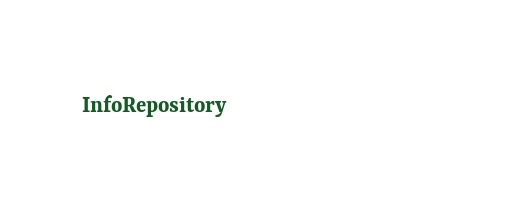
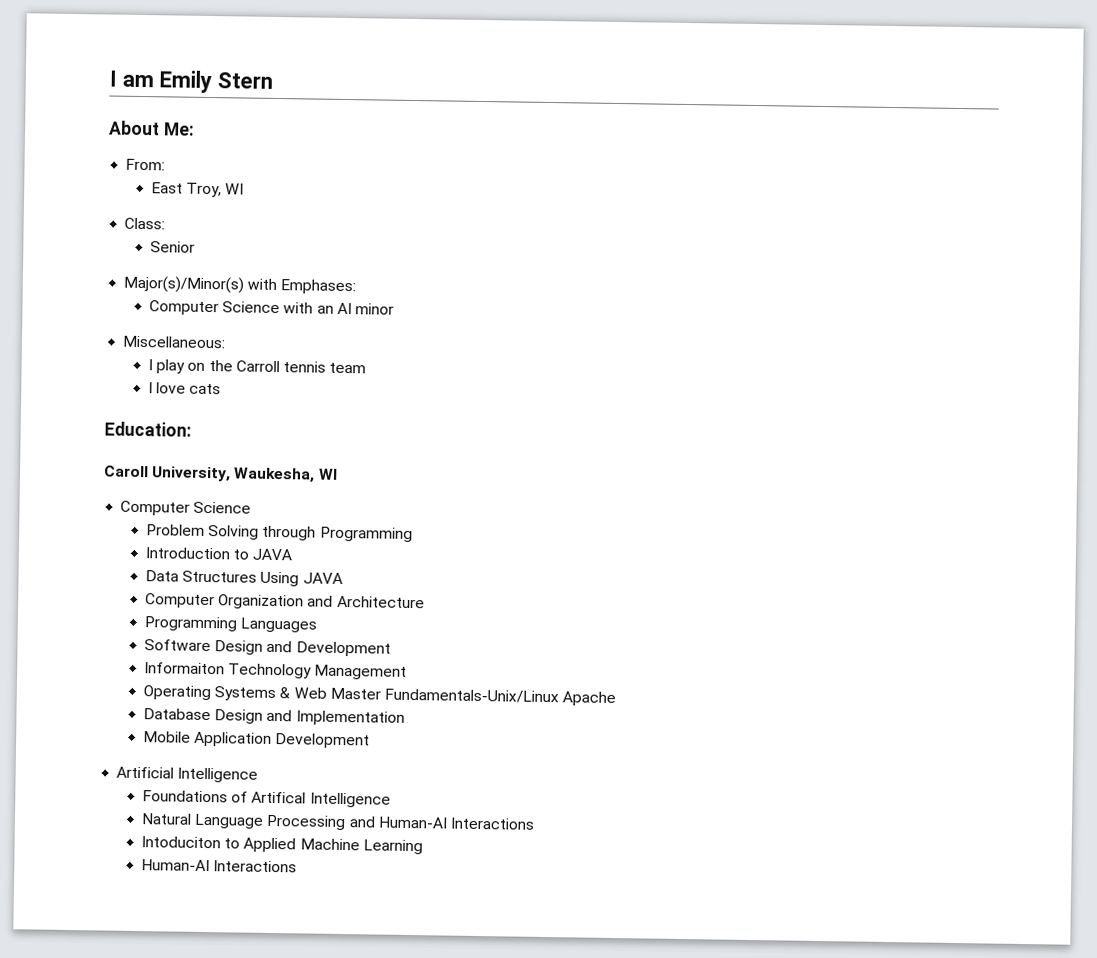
- InfoRepository
+ I am Emily Stern
+ About Me:
+ From:
+ East Troy, WI
+ Class:
+ Senior
+ Major(s)/Minor(s) with Emphases:
+ Computer Science with an AI minor
+ Miscellaneous:
+ I play on the Carroll tennis team
+ I love cats
+ Education:
+ Caroll University, Waukesha, WI
+ Computer Science
+ Problem Solving through Programming
+ Introduction to JAVA
+ Data Structures Using JAVA
+ Computer Organization and Architecture
+ Programming Languages
+ Software Design and Development
+ Informaiton Technology Management
+ Operating Systems & Web Master Fundamentals-Unix/Linux Apache
+ Database Design and Implementation
+ Mobile Application Development
+ Artificial Intelligence
+ Foundations of Artifical Intelligence
+ Natural Language Processing and Human-AI Interactions
+ Intoduciton to Applied Machine Learning
+ Human-AI Interactions

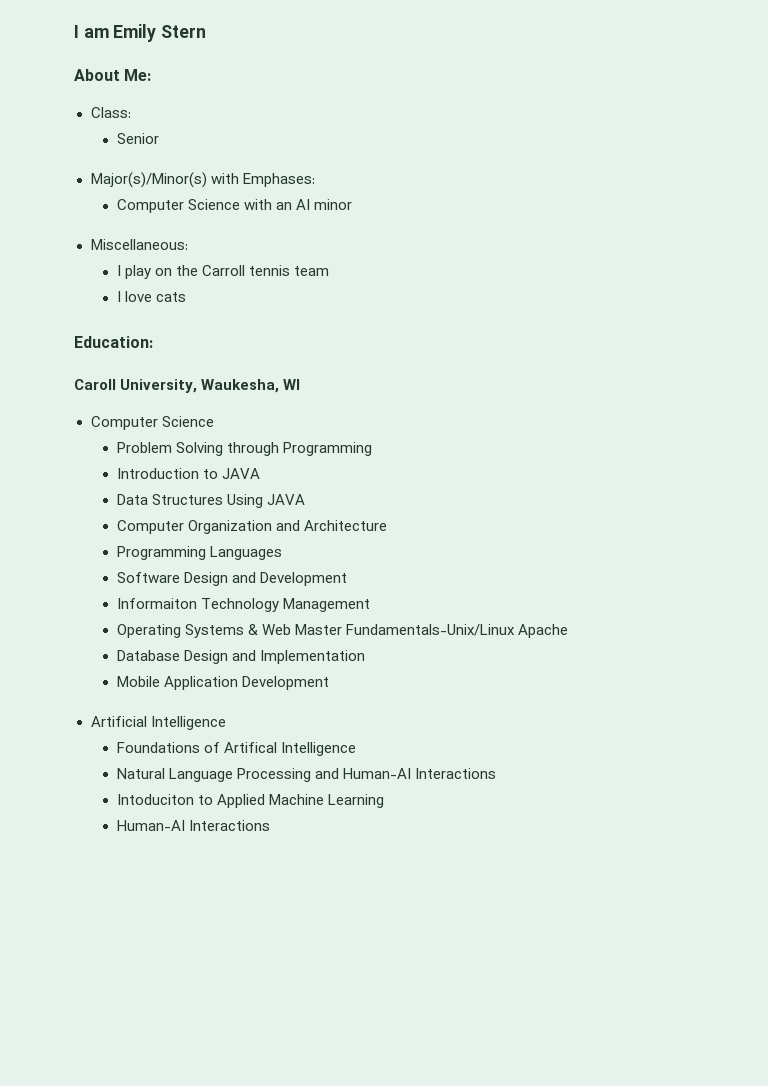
- From:
- East Troy, WI

